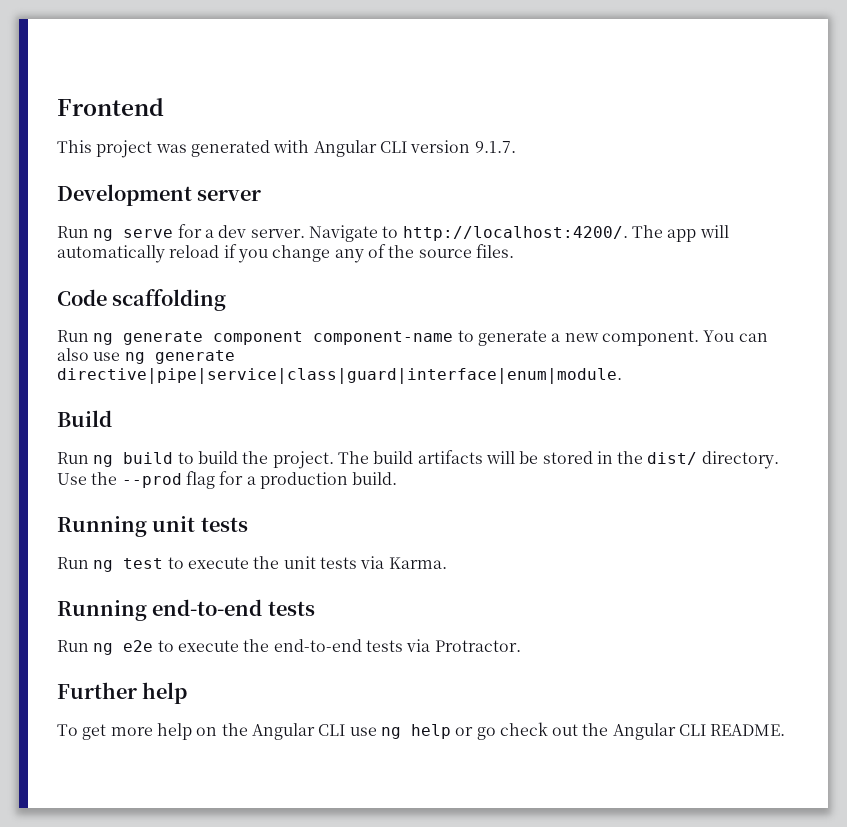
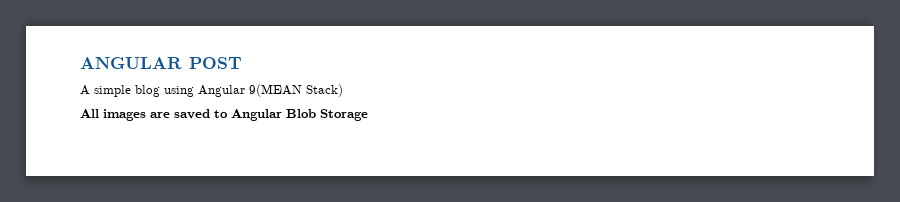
- Frontend
- This project was generated with Angular CLI version 9.1.7.
- Development server
- Run ng serve for a dev server. Navigate to http://localhost:4200/. The app will automatically reload if you change any of the source files.
- Code scaffolding
- Run ng generate component component-name to generate a new component. You can also use ng generate directive|pipe|service|class|guard|interface|enum|module.
- Build
- Run ng build to build the project. The build artifacts will be stored in the dist/ directory. Use the --prod flag for a production build.
- Running unit tests
- Run ng test to execute the unit tests via Karma.
- Running end-to-end tests
- Run ng e2e to execute the end-to-end tests via Protractor.
- Further help
- To get more help on the Angular CLI use ng help or go check out the Angular CLI README.
+ ANGULAR POST
+ A simple blog using Angular 9(MEAN Stack)
+ All images are saved to Angular Blob Storage

